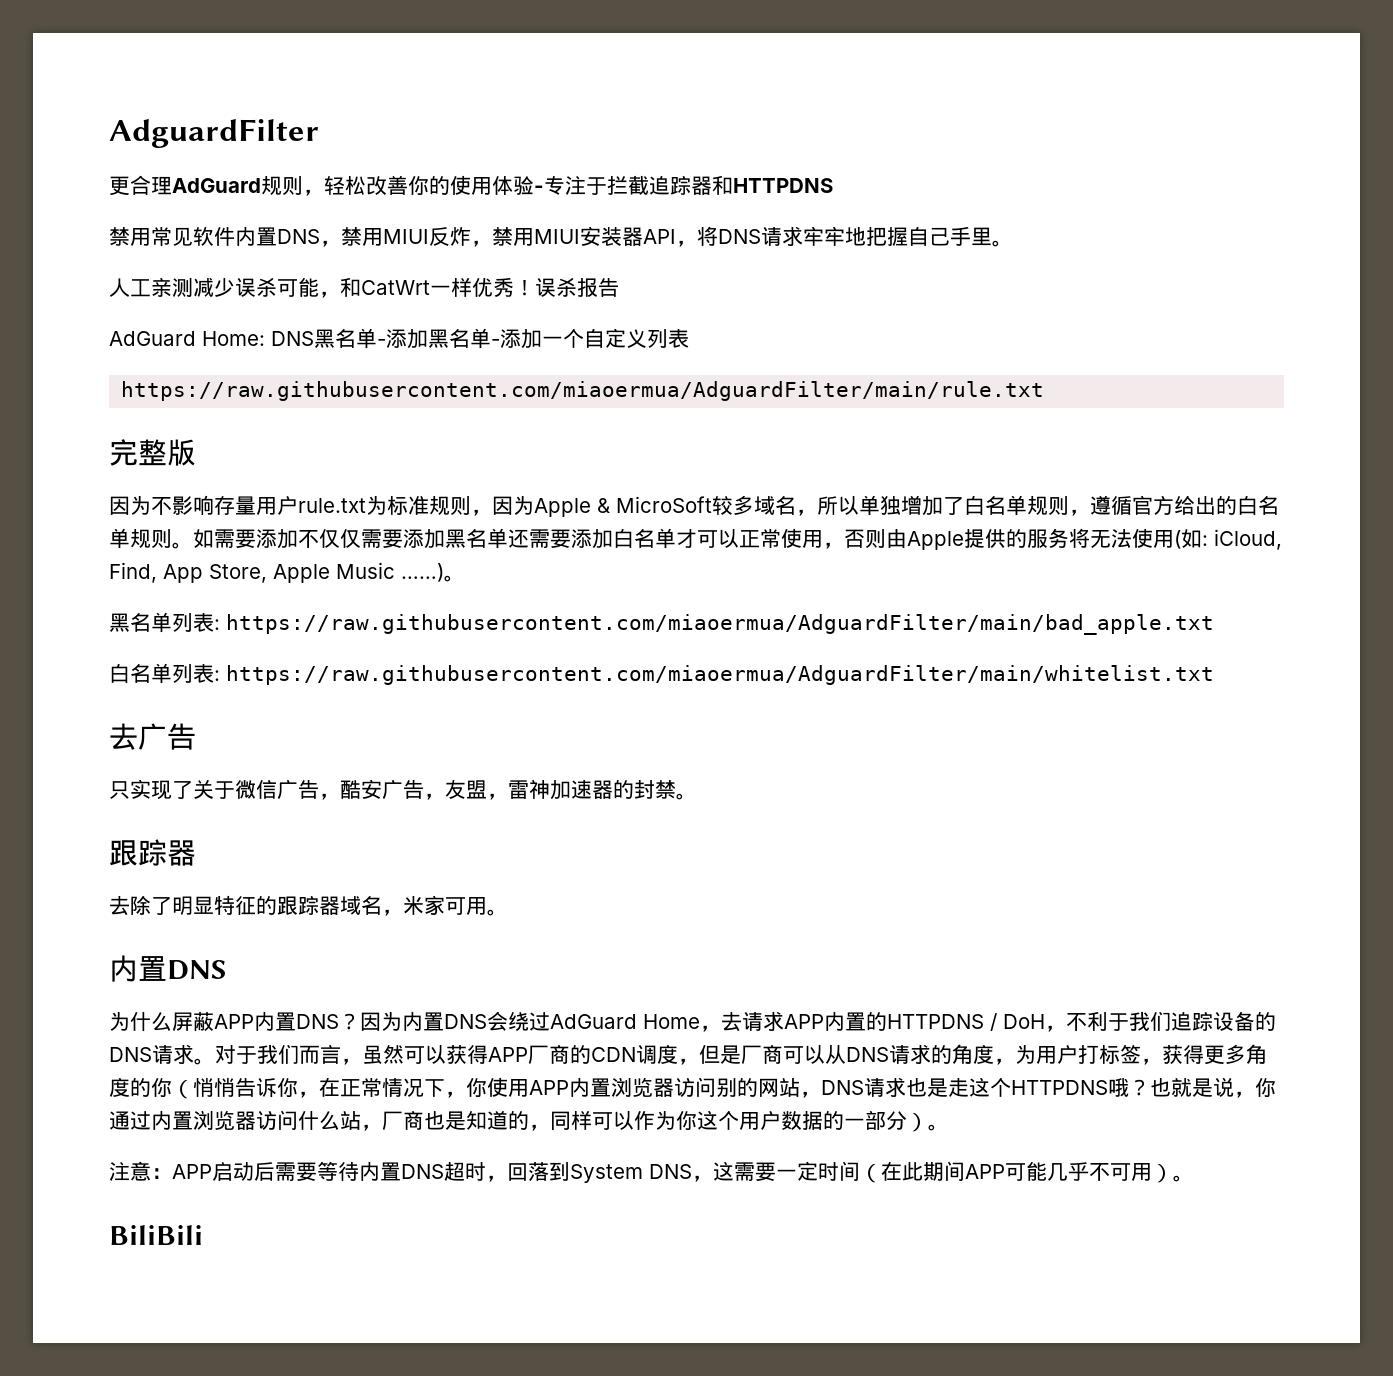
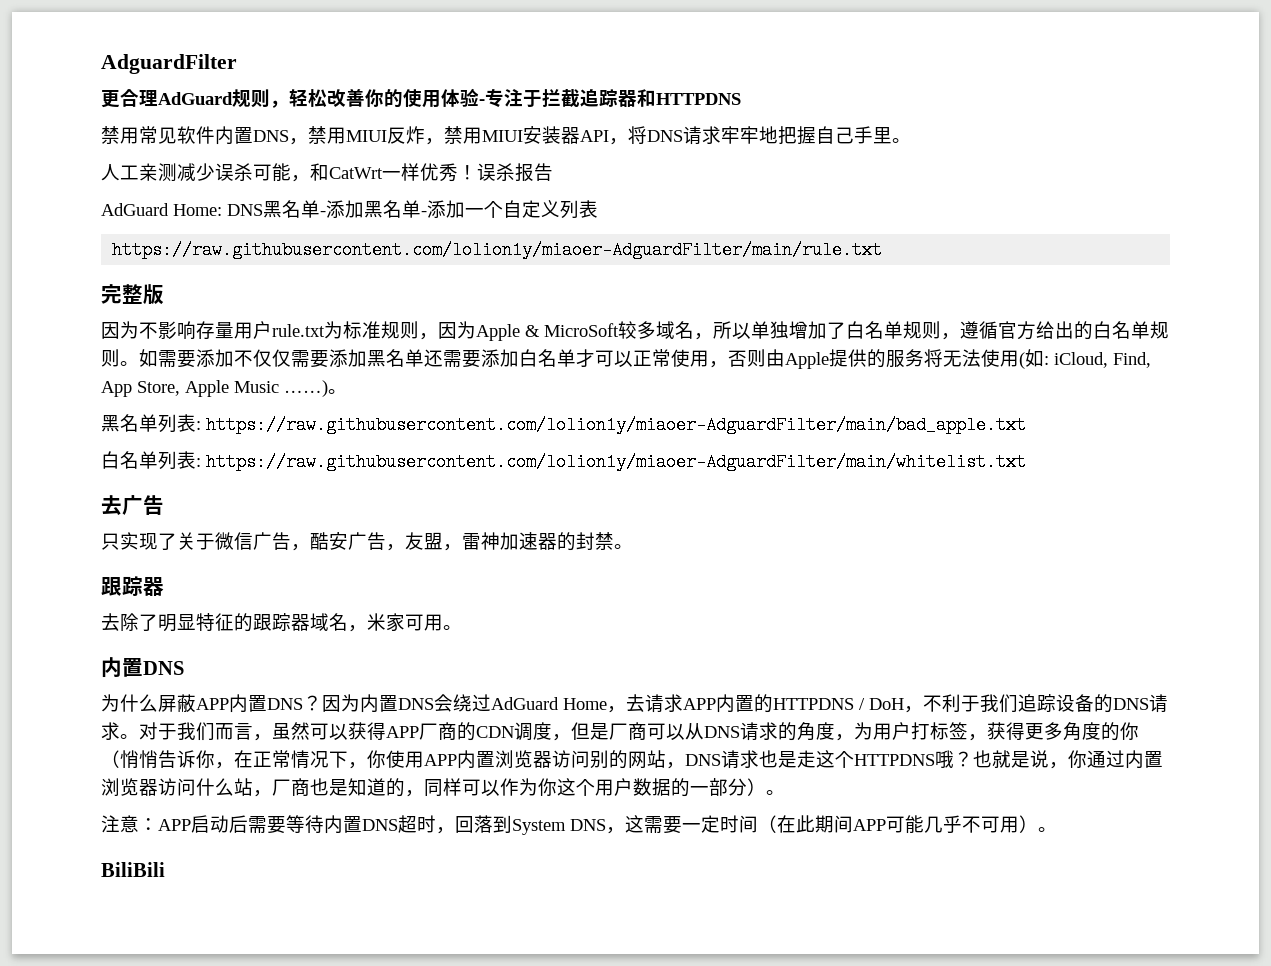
- https://raw.githubusercontent.com/miaoermua/AdguardFilter/main/rule.txt
+ https://raw.githubusercontent.com/lolion1y/miaoer-AdguardFilter/main/rule.txt
- 黑名单列表: https://raw.githubusercontent.com/miaoermua/AdguardFilter/main/bad_apple.txt
+ 黑名单列表: https://raw.githubusercontent.com/lolion1y/miaoer-AdguardFilter/main/bad_apple.txt
- 白名单列表: https://raw.githubusercontent.com/miaoermua/AdguardFilter/main/whitelist.txt
+ 白名单列表: https://raw.githubusercontent.com/lolion1y/miaoer-AdguardFilter/main/whitelist.txt

